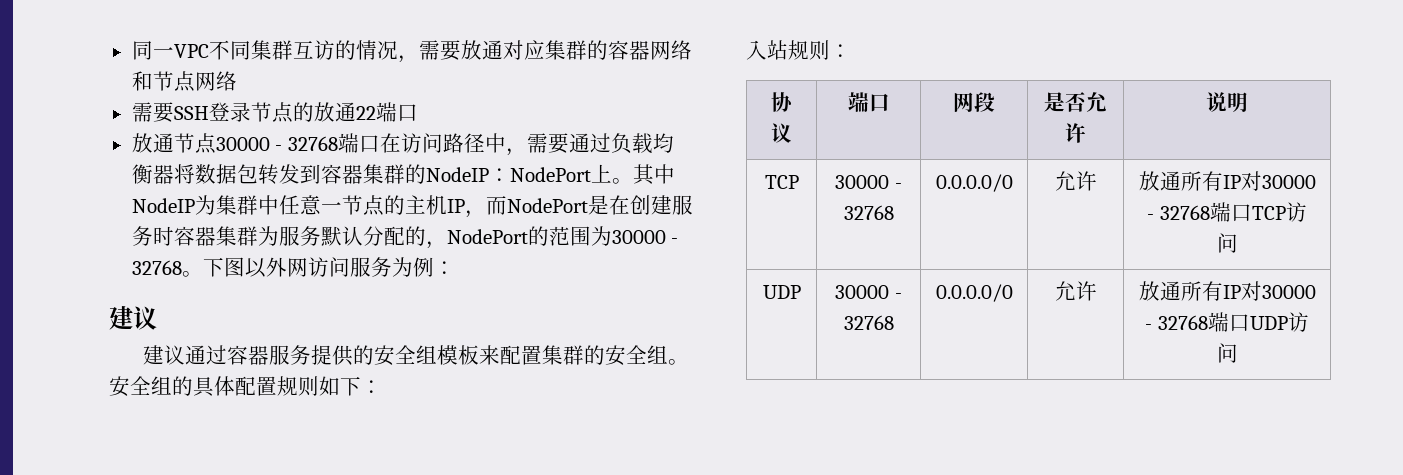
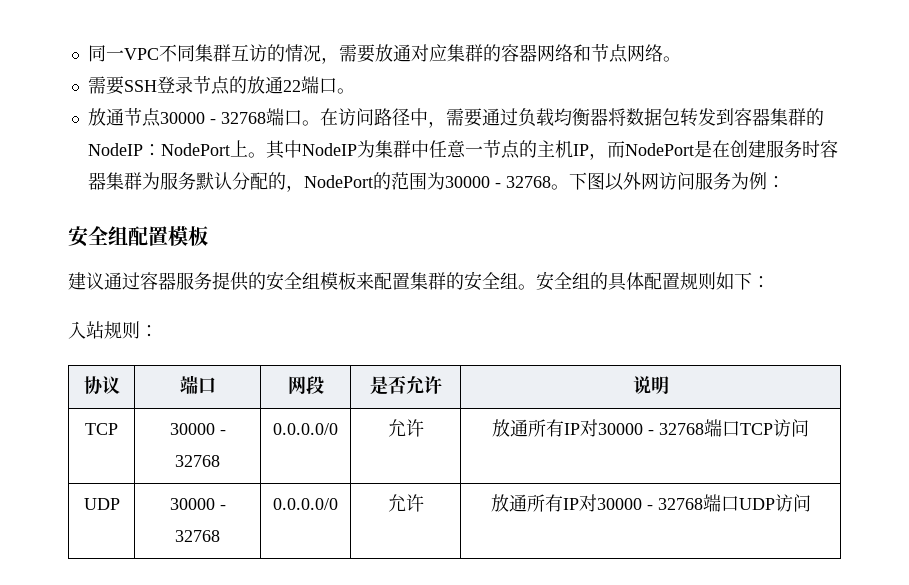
- 同一VPC不同集群互访的情况，需要放通对应集群的容器网络和节点网络
+ 同一VPC不同集群互访的情况，需要放通对应集群的容器网络和节点网络。
- 需要SSH登录节点的放通22端口
+ 需要SSH登录节点的放通22端口。
- 放通节点30000 - 32768端口在访问路径中，需要通过负载均衡器将数据包转发到容器集群的NodeIP：NodePort上。
+ 放通节点30000 - 32768端口。在访问路径中，需要通过负载均衡器将数据包转发到容器集群的NodeIP：NodePort上。
  下图以外网访问服务为例：
- 建议
+ 安全组配置模板

